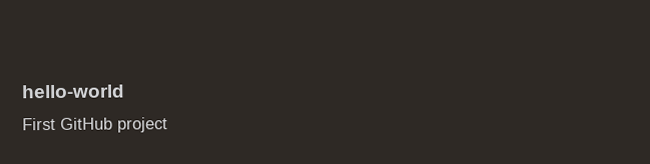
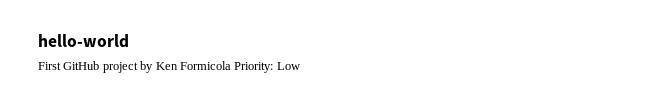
- First GitHub project
+ First GitHub project by Ken Formicola Priority: Low

